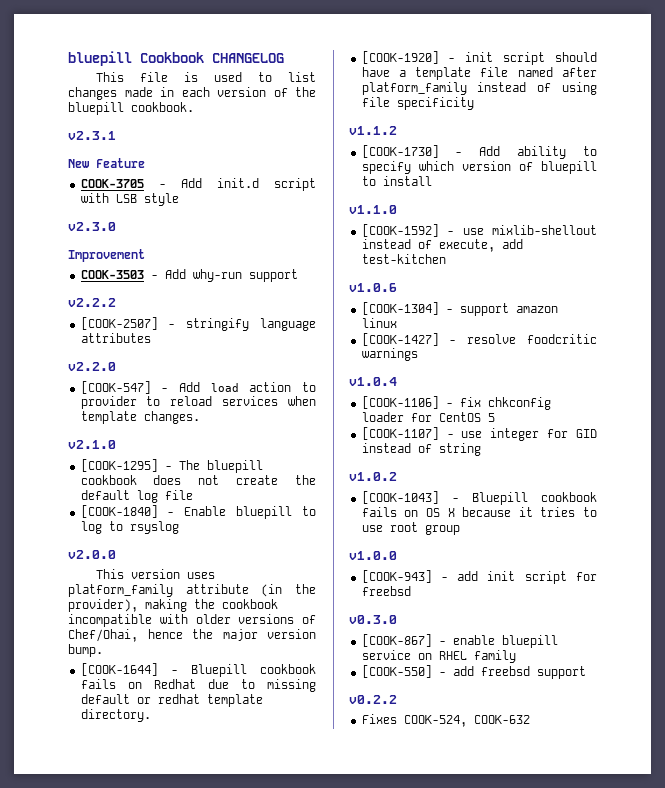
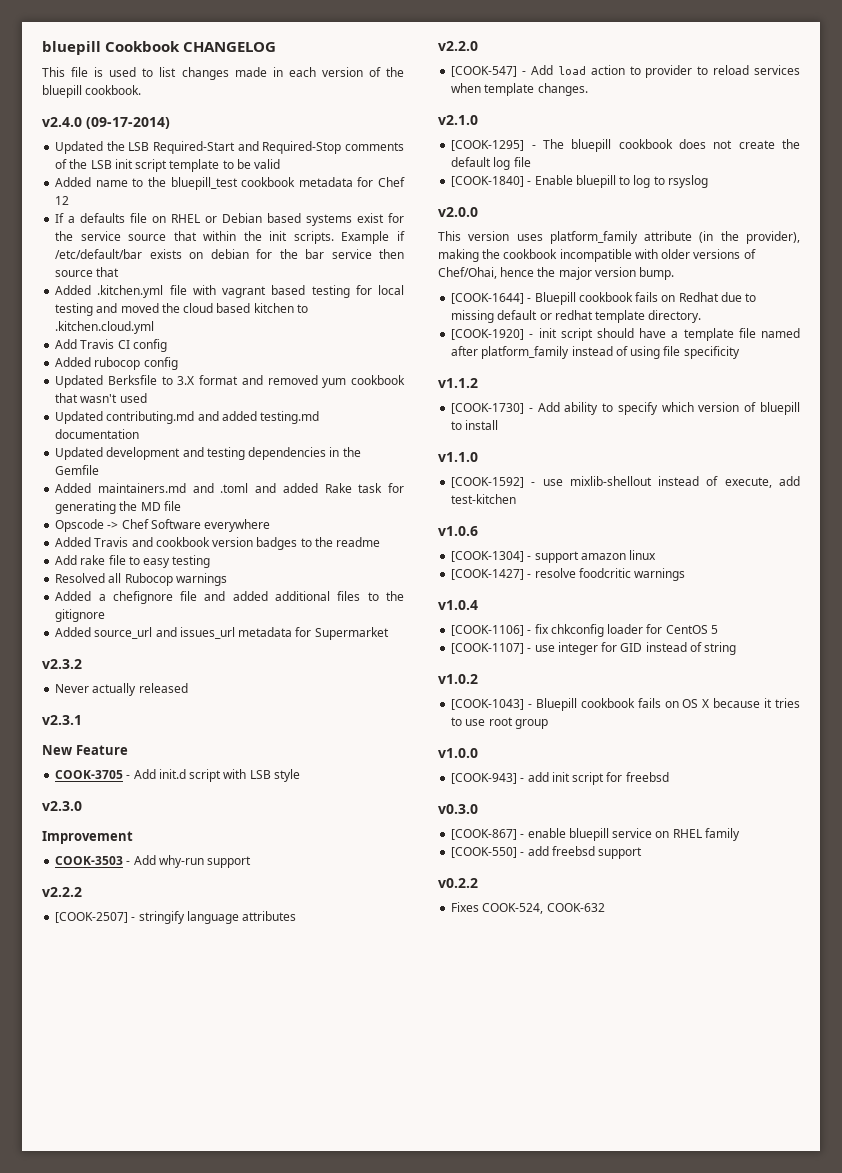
+ v2.4.0 (09-17-2014)
+ Updated the LSB Required-Start and Required-Stop comments of the LSB init script template to be valid
+ Added name to the bluepill_test cookbook metadata for Chef 12
+ If a defaults file on RHEL or Debian based systems exist for the service source that within the init scripts. Example if /etc/default/bar exists on debian for the bar service then source that
+ Added .kitchen.yml file with vagrant based testing for local testing and moved the cloud based kitchen to .kitchen.cloud.yml
+ Add Travis CI config
+ Added rubocop config
+ Updated Berksfile to 3.X format and removed yum cookbook that wasn't used
+ Updated contributing.md and added testing.md documentation
+ Updated development and testing dependencies in the Gemfile
+ Added maintainers.md and .toml and added Rake task for generating the MD file
+ Opscode -> Chef Software everywhere
+ Added Travis and cookbook version badges to the readme
+ Add rake file to easy testing
+ Resolved all Rubocop warnings
+ Added a chefignore file and added additional files to the gitignore
+ Added source_url and issues_url metadata for Supermarket
+ v2.3.2
+ Never actually released

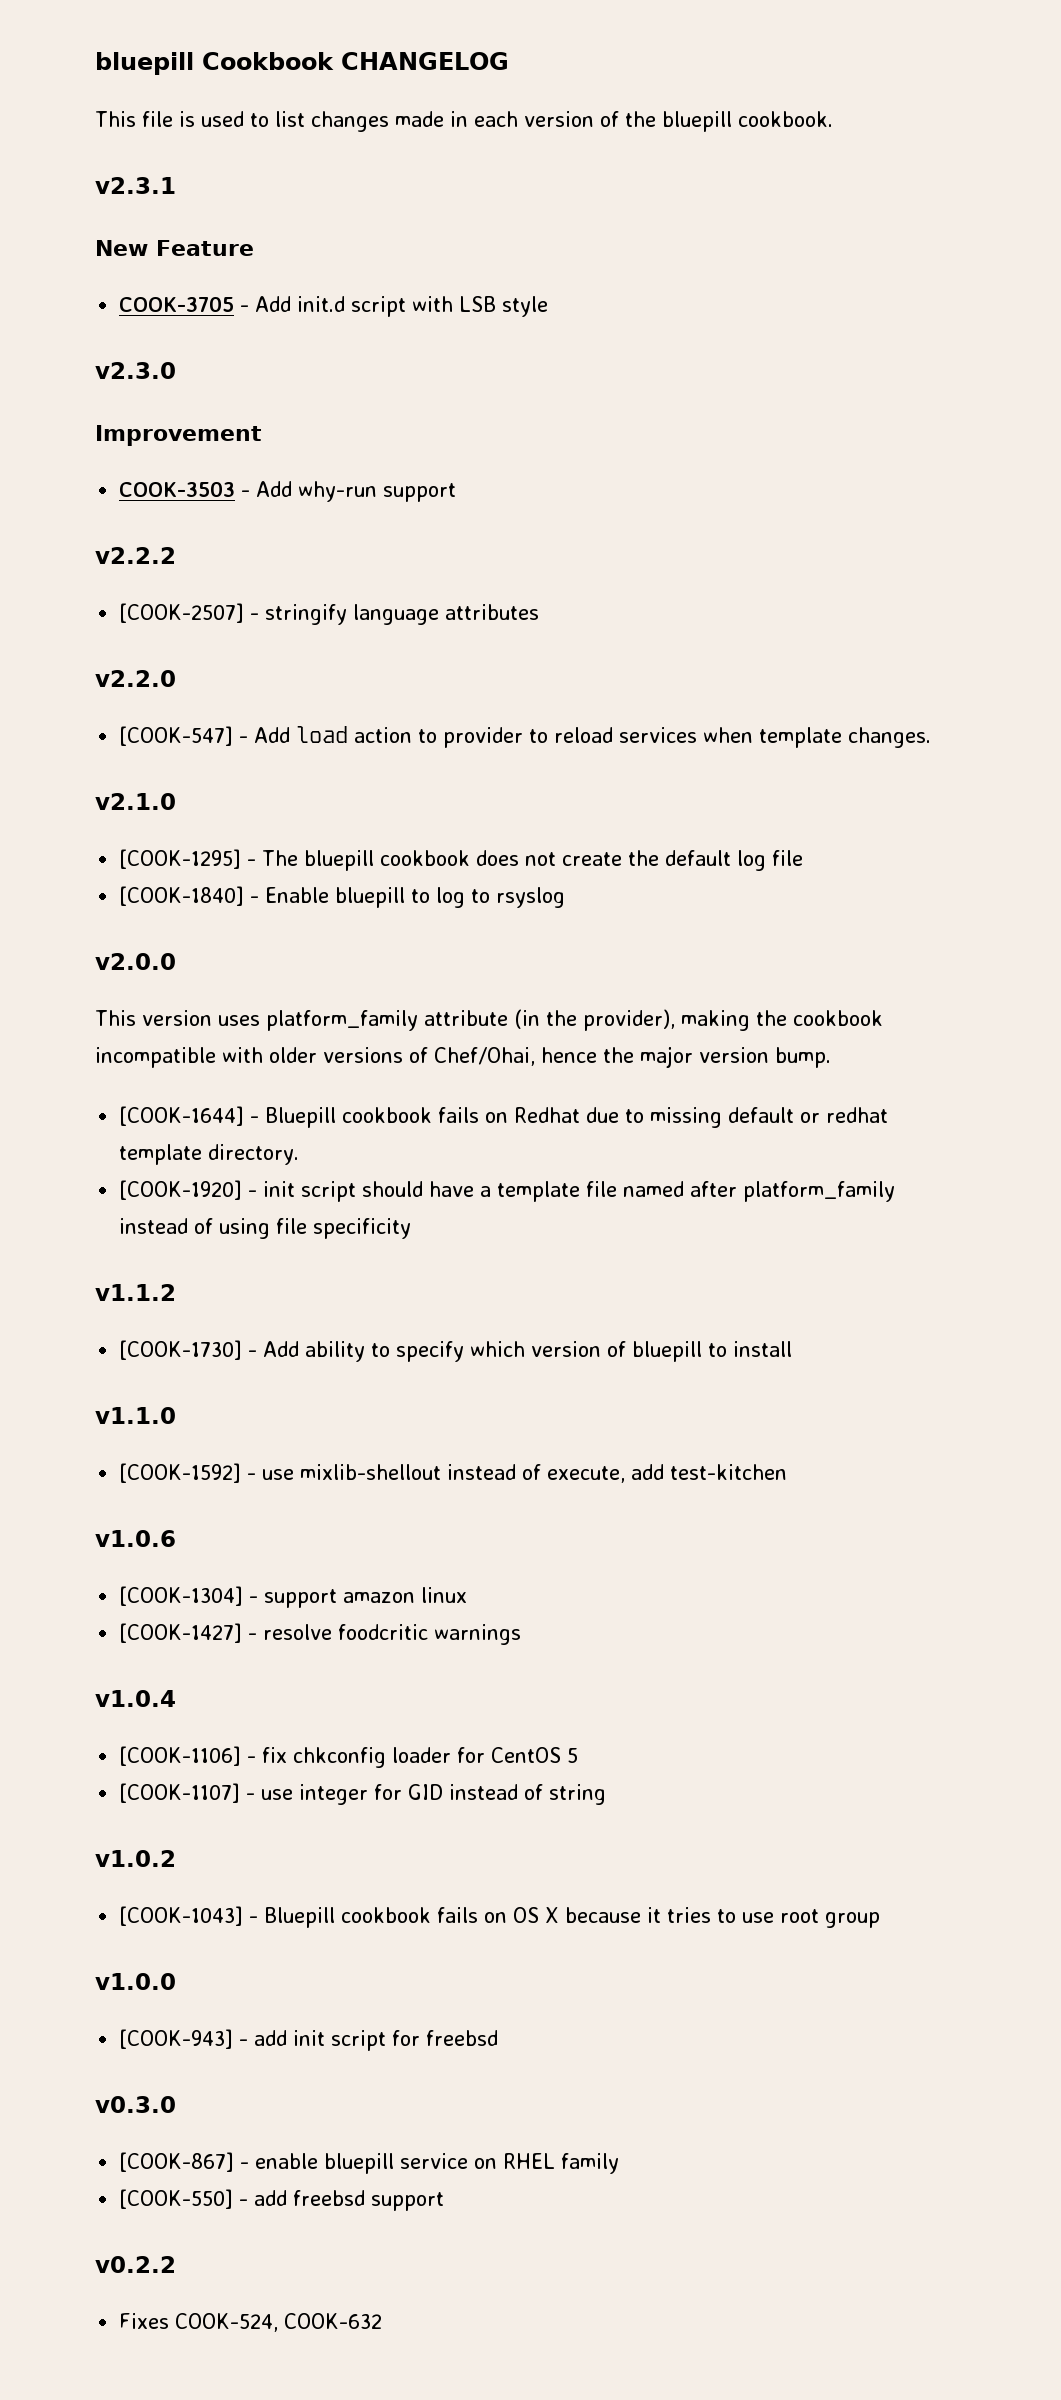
- v2.4.0 (09-17-2014)
- Updated the LSB Required-Start and Required-Stop comments of the LSB init script template to be valid
- Added name to the bluepill_test cookbook metadata for Chef 12
- If a defaults file on RHEL or Debian based systems exist for the service source that within the init scripts. Example if /etc/default/bar exists on debian for the bar service then source that
- Added .kitchen.yml file with vagrant based testing for local testing and moved the cloud based kitchen to .kitchen.cloud.yml
- Add Travis CI config
- Added rubocop config
- Updated Berksfile to 3.X format and removed yum cookbook that wasn't used
- Updated contributing.md and added testing.md documentation
- Updated development and testing dependencies in the Gemfile
- Added maintainers.md and .toml and added Rake task for generating the MD file
- Opscode -> Chef Software everywhere
- Added Travis and cookbook version badges to the readme
- Add rake file to easy testing
- Resolved all Rubocop warnings
- Added a chefignore file and added additional files to the gitignore
- Added source_url and issues_url metadata for Supermarket
- v2.3.2
- Never actually released

